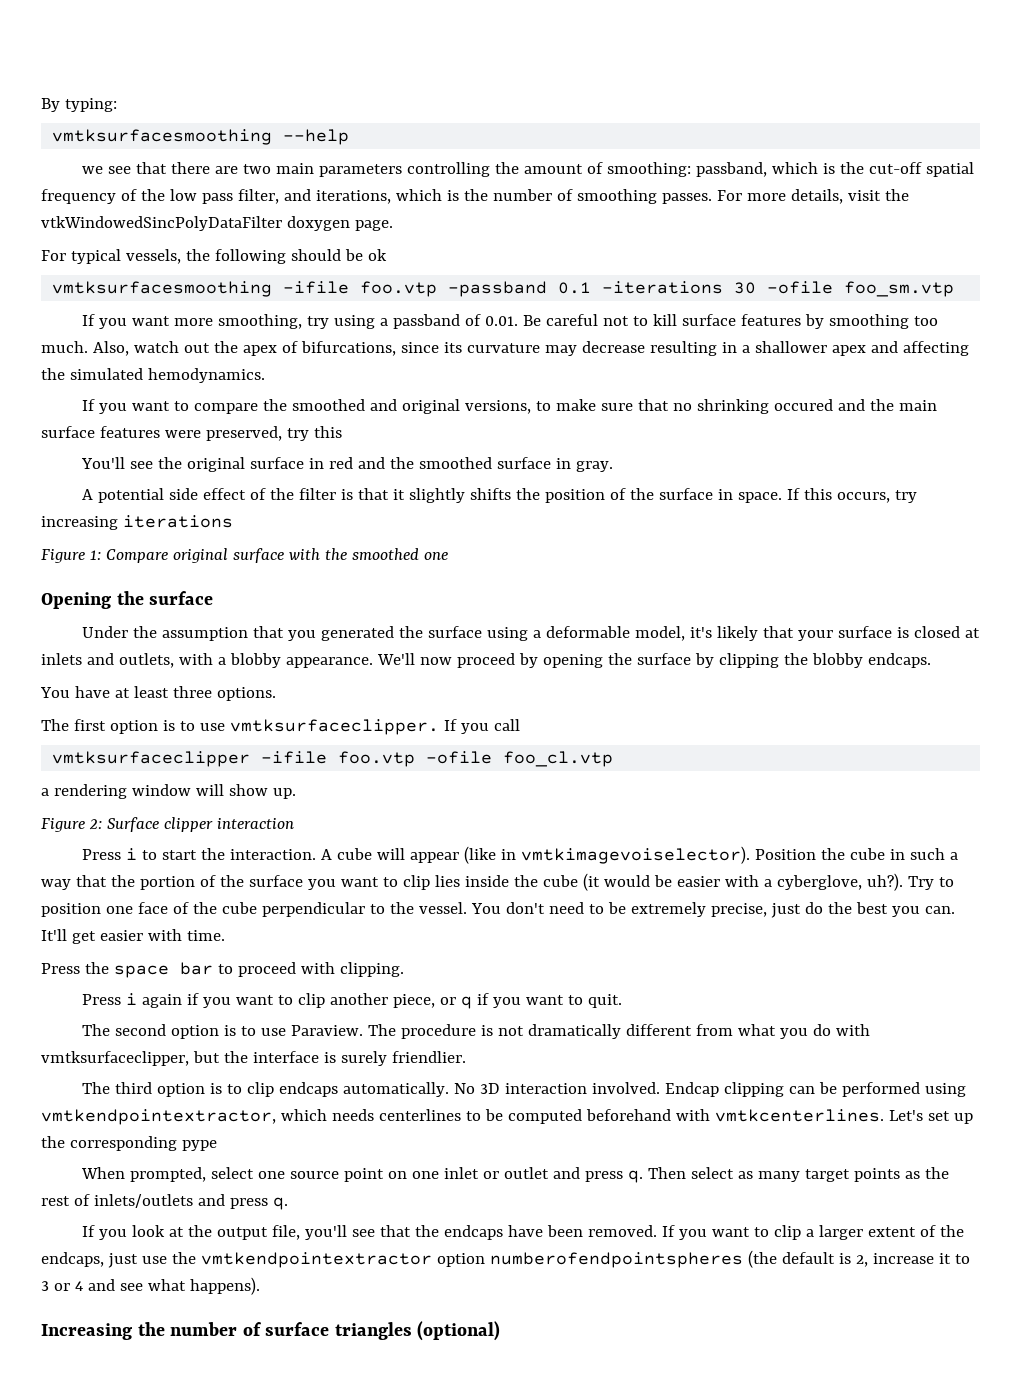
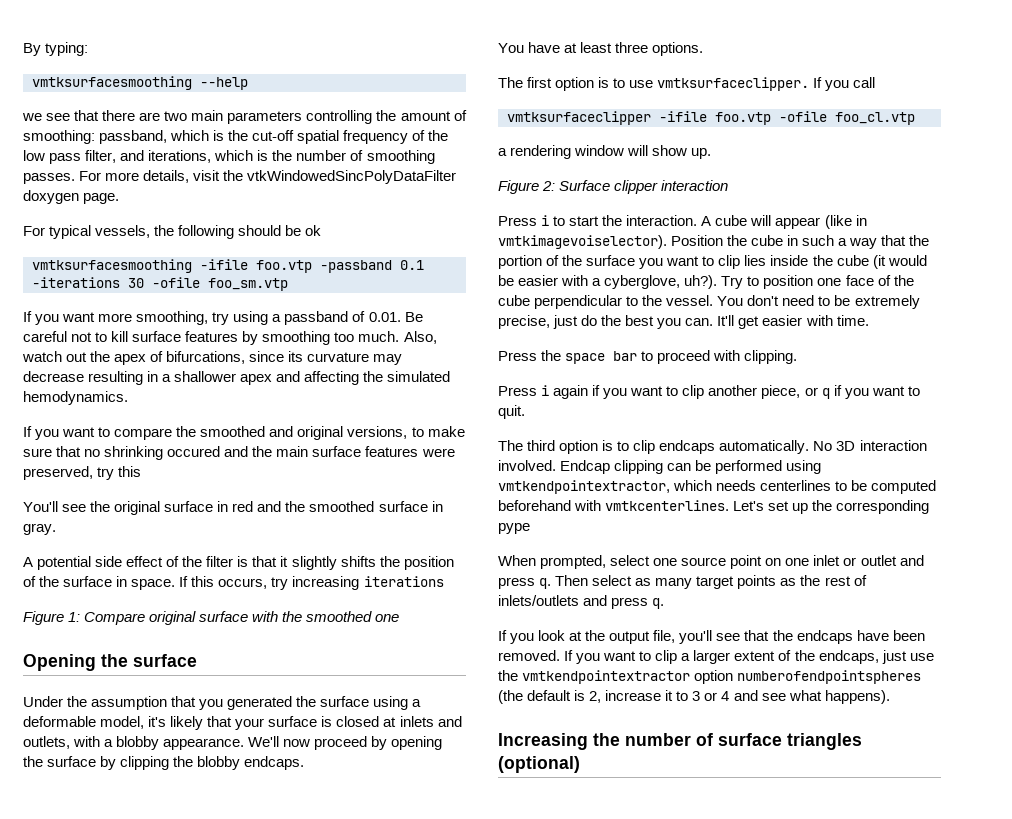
- The second option is to use Paraview. The procedure is not dramatically different from what you do with vmtksurfaceclipper, but the interface is surely friendlier.

